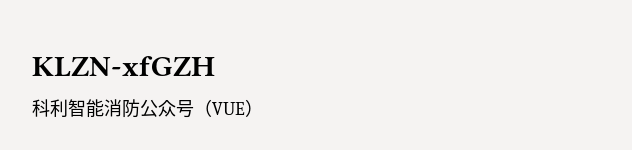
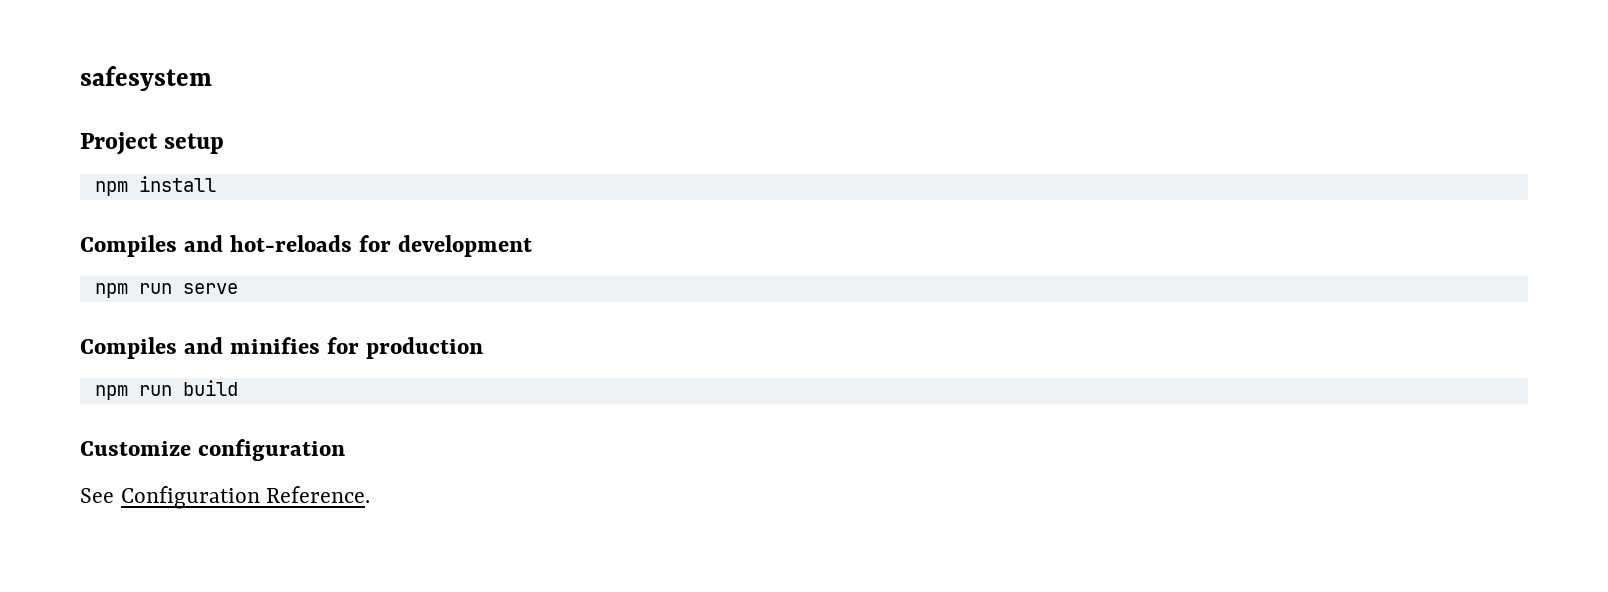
- KLZN-xfGZH
- 科利智能消防公众号（VUE）
+ safesystem
+ Project setup
+ npm install
+ Compiles and hot-reloads for development
+ npm run serve
+ Compiles and minifies for production
+ npm run build
+ Customize configuration
+ See Configuration Reference.

